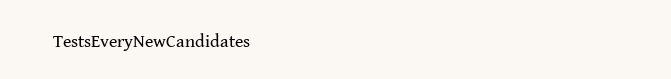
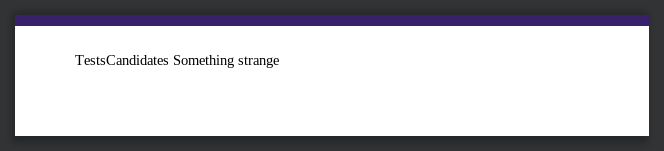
- TestsEveryNewCandidates
+ TestsCandidates Something strange

